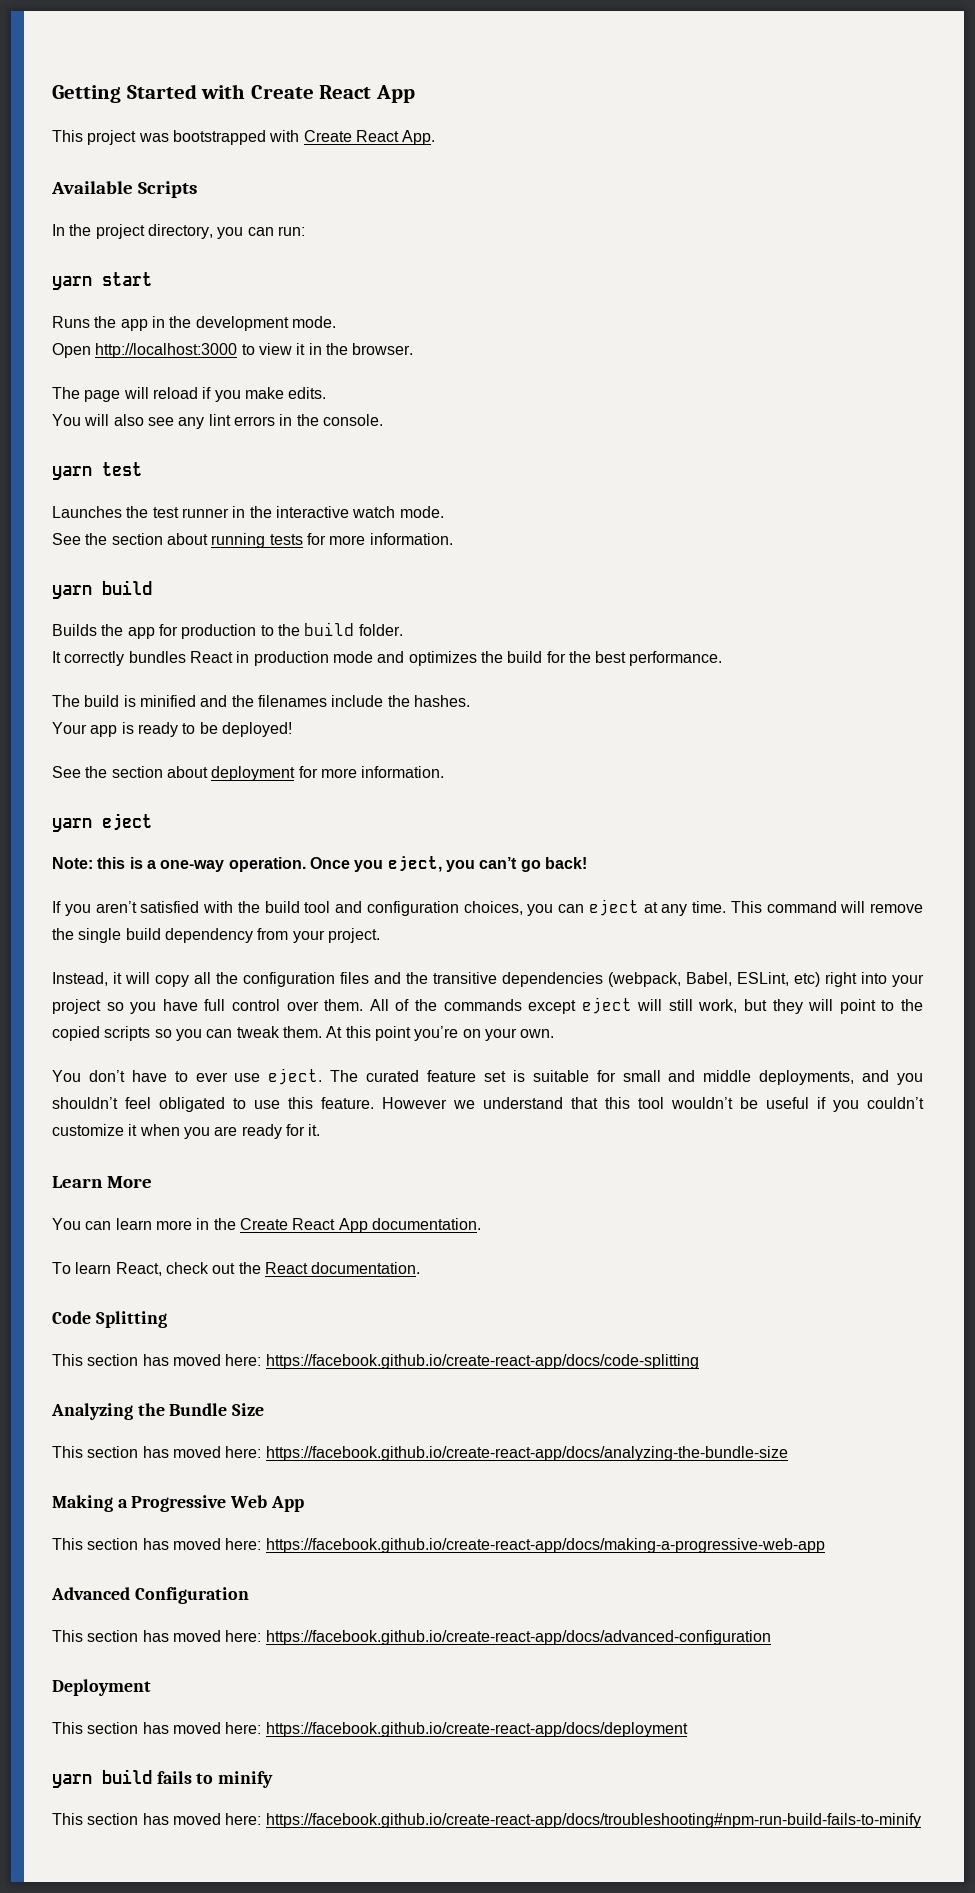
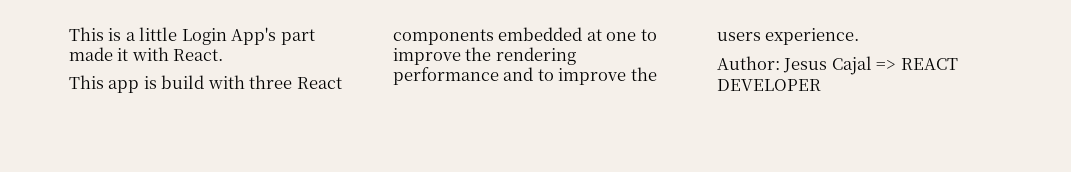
- Getting Started with Create React App
- This project was bootstrapped with Create React App.
- Available Scripts
- In the project directory, you can run:
- yarn start
- Runs the app in the development mode.
- Open http://localhost:3000 to view it in the browser.
- The page will reload if you make edits.
- You will also see any lint errors in the console.
- yarn test
- Launches the test runner in the interactive watch mode.
- See the section about running tests for more information.
- yarn build
- Builds the app for production to the build folder.
- It correctly bundles React in production mode and optimizes the build for the best performance.
- The build is minified and the filenames include the hashes.
- Your app is ready to be deployed!
- See the section about deployment for more information.
- yarn eject
- Note: this is a one-way operation. Once you eject, you can’t go back!
- If you aren’t satisfied with the build tool and configuration choices, you can eject at any time. This command will remove the single build dependency from your project.
- Instead, it will copy all the configuration files and the transitive dependencies (webpack, Babel, ESLint, etc) right into your project so you have full control over them. All of the commands except eject will still work, but they will point to the copied scripts so you can tweak them. At this point you’re on your own.
- You don’t have to ever use eject. The curated feature set is suitable for small and middle deployments, and you shouldn’t feel obligated to use this feature. However we understand that this tool wouldn’t be useful if you couldn’t customize it when you are ready for it.
- Learn More
- You can learn more in the Create React App documentation.
- To learn React, check out the React documentation.
- Code Splitting
- This section has moved here: https://facebook.github.io/create-react-app/docs/code-splitting
- Analyzing the Bundle Size
- This section has moved here: https://facebook.github.io/create-react-app/docs/analyzing-the-bundle-size
- Making a Progressive Web App
- This section has moved here: https://facebook.github.io/create-react-app/docs/making-a-progressive-web-app
- Advanced Configuration
- This section has moved here: https://facebook.github.io/create-react-app/docs/advanced-configuration
- Deployment
- This section has moved here: https://facebook.github.io/create-react-app/docs/deployment
- yarn build fails to minify
- This section has moved here: https://facebook.github.io/create-react-app/docs/troubleshooting#npm-run-build-fails-to-minify
+ This is a little Login App's part made it with React.
+ This app is build with three React components embedded at one to improve the rendering performance and to improve the users experience.
+ Author: Jesus Cajal => REACT DEVELOPER

